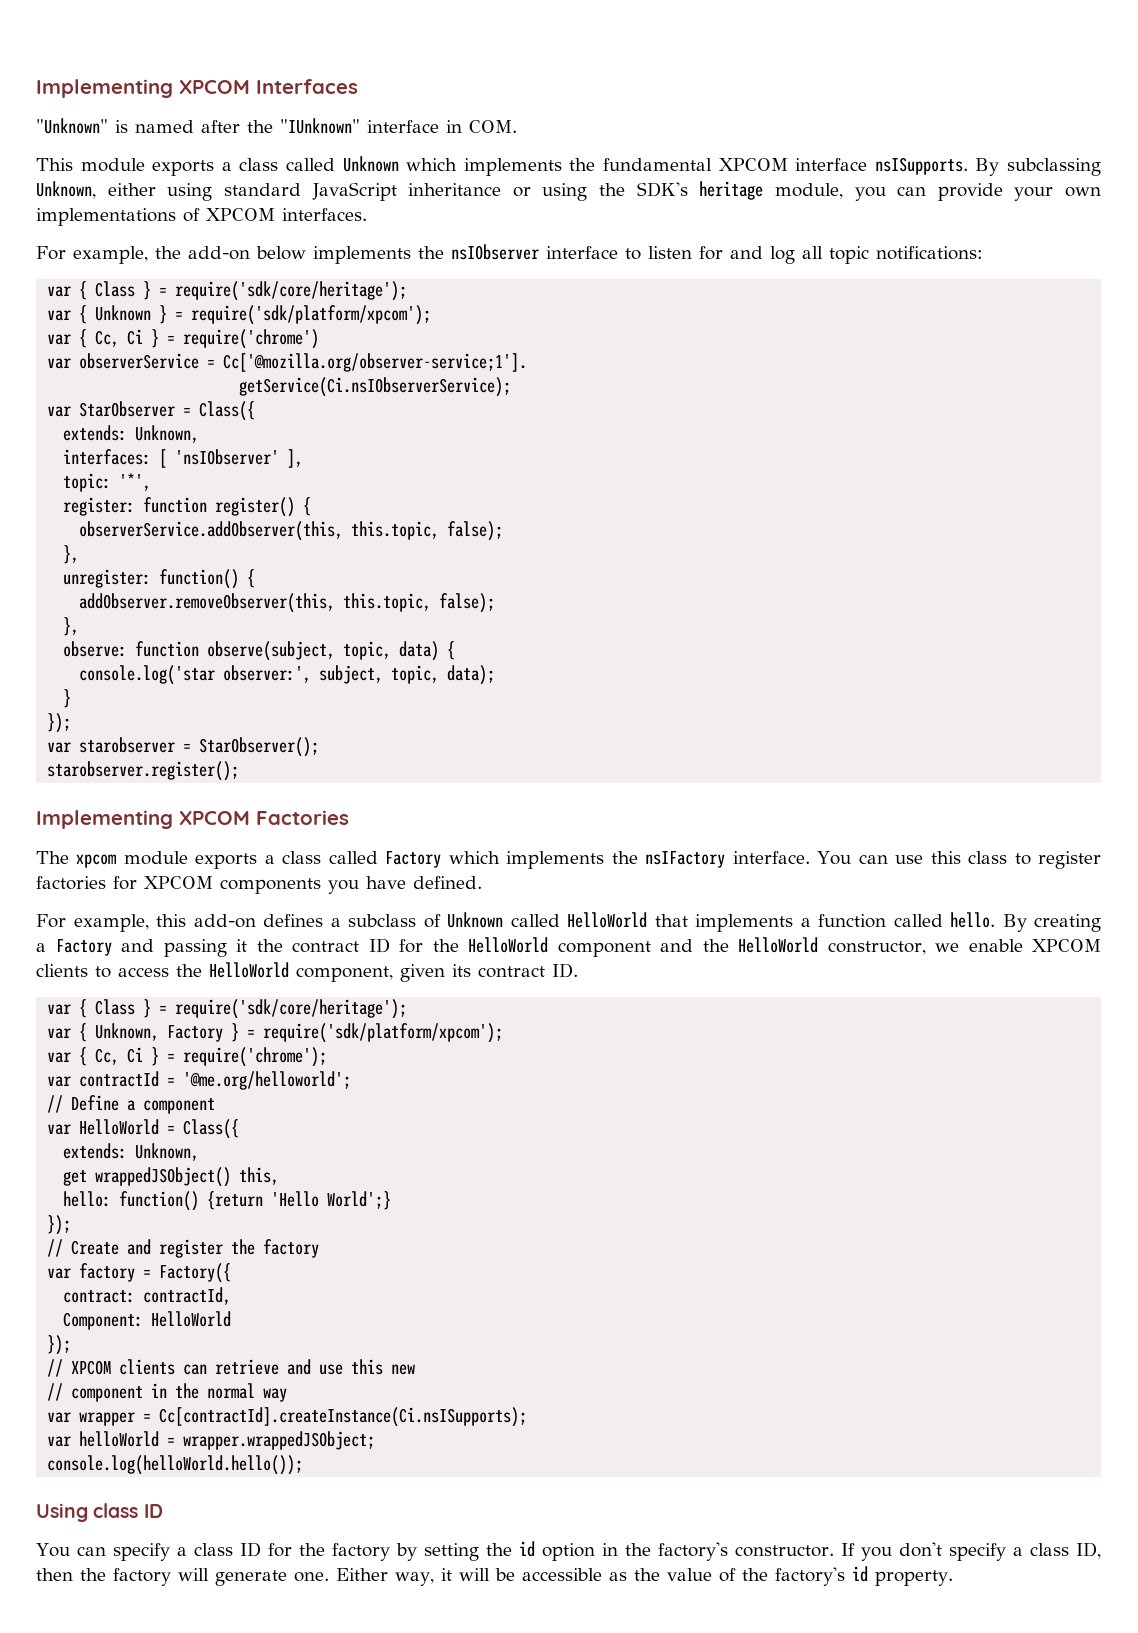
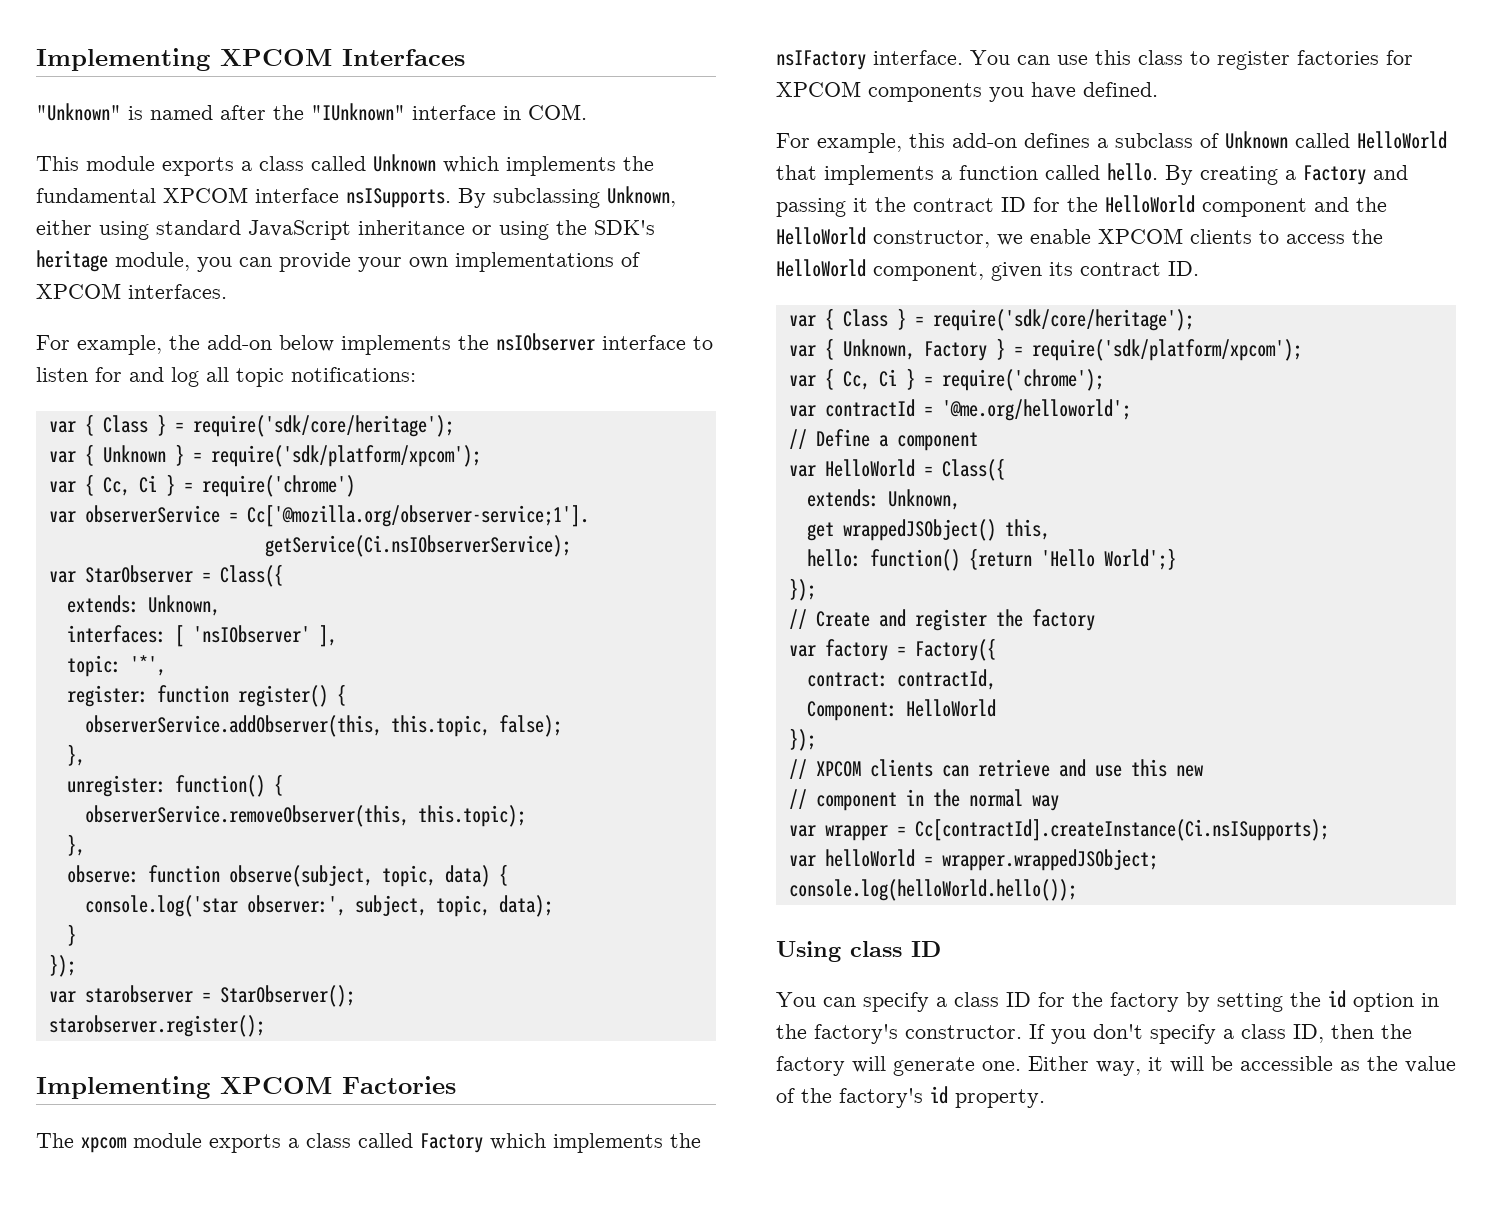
- addObserver.removeObserver(this, this.topic, false);
+ observerService.removeObserver(this, this.topic);

